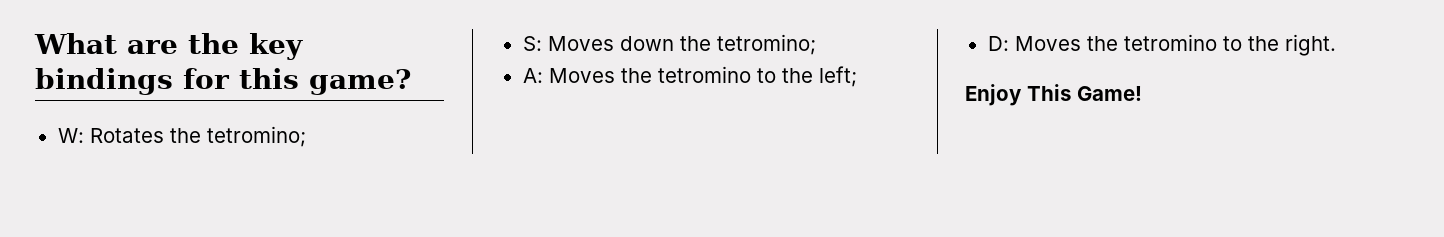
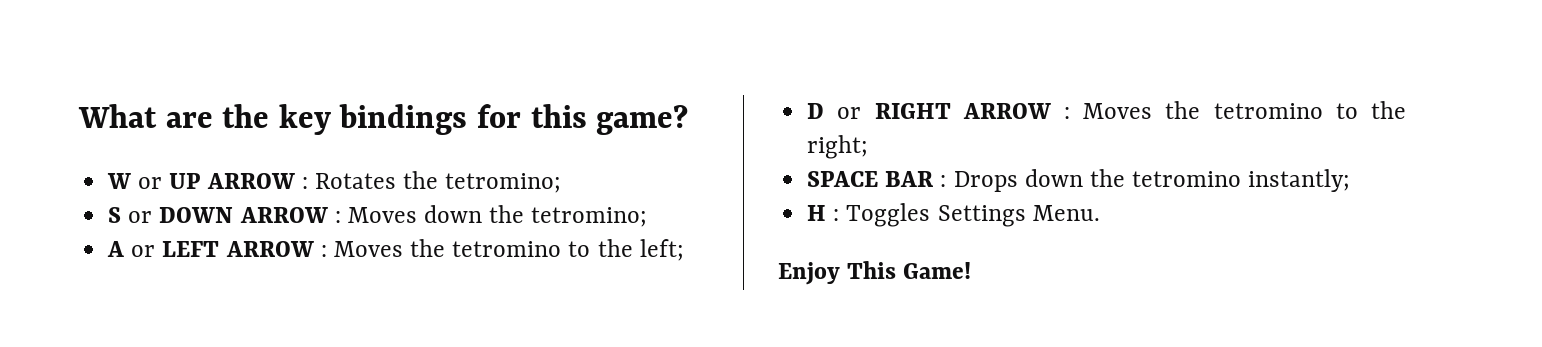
- W: Rotates the tetromino;
- S: Moves down the tetromino;
+ W or UP ARROW : Rotates the tetromino;
+ S or DOWN ARROW : Moves down the tetromino;
- A: Moves the tetromino to the left;
+ A or LEFT ARROW : Moves the tetromino to the left;
- D: Moves the tetromino to the right.
+ D or RIGHT ARROW : Moves the tetromino to the right;
+ SPACE BAR : Drops down the tetromino instantly;
+ H : Toggles Settings Menu.

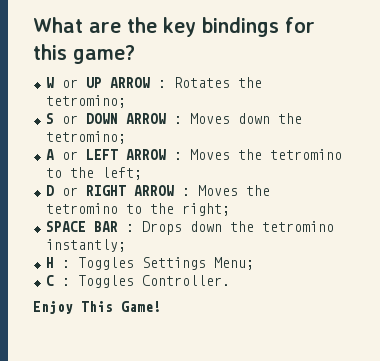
- H : Toggles Settings Menu.
+ H : Toggles Settings Menu;
+ C : Toggles Controller.

